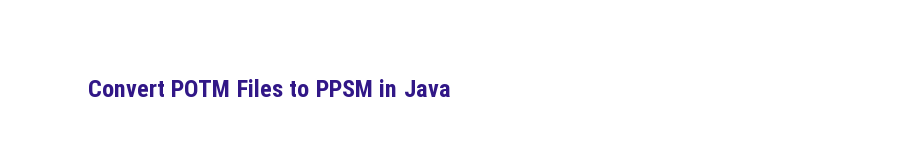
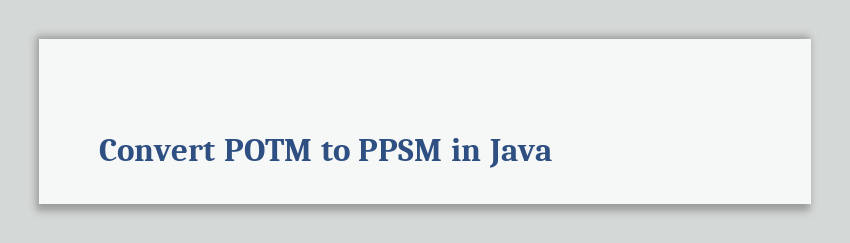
- Convert POTM Files to PPSM in Java
+ Convert POTM to PPSM in Java

